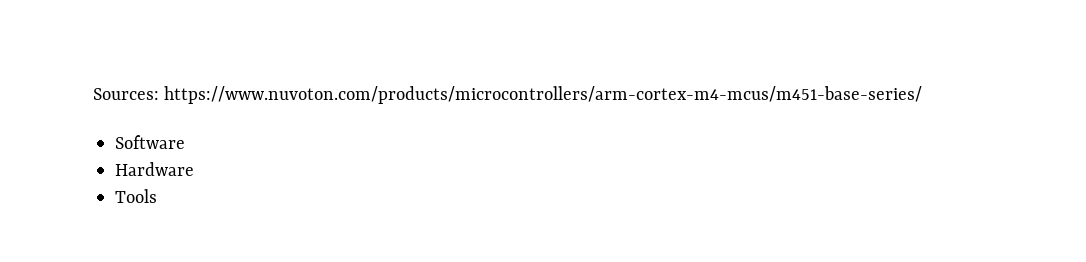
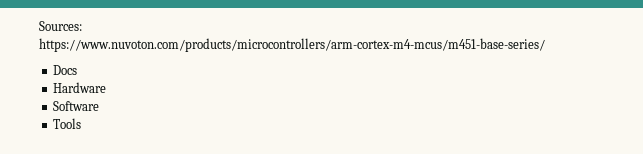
- Software
+ Docs
+ Software

